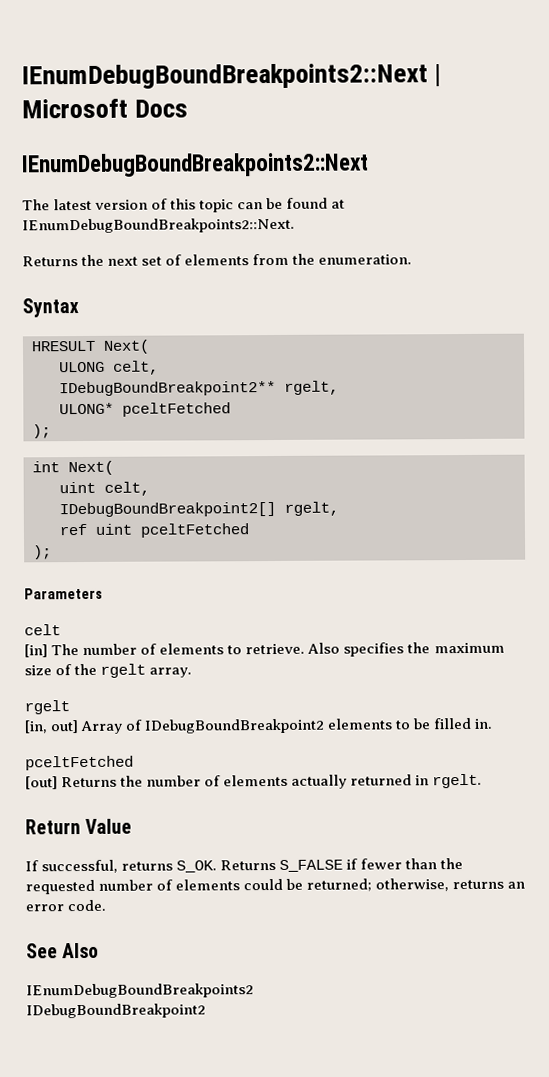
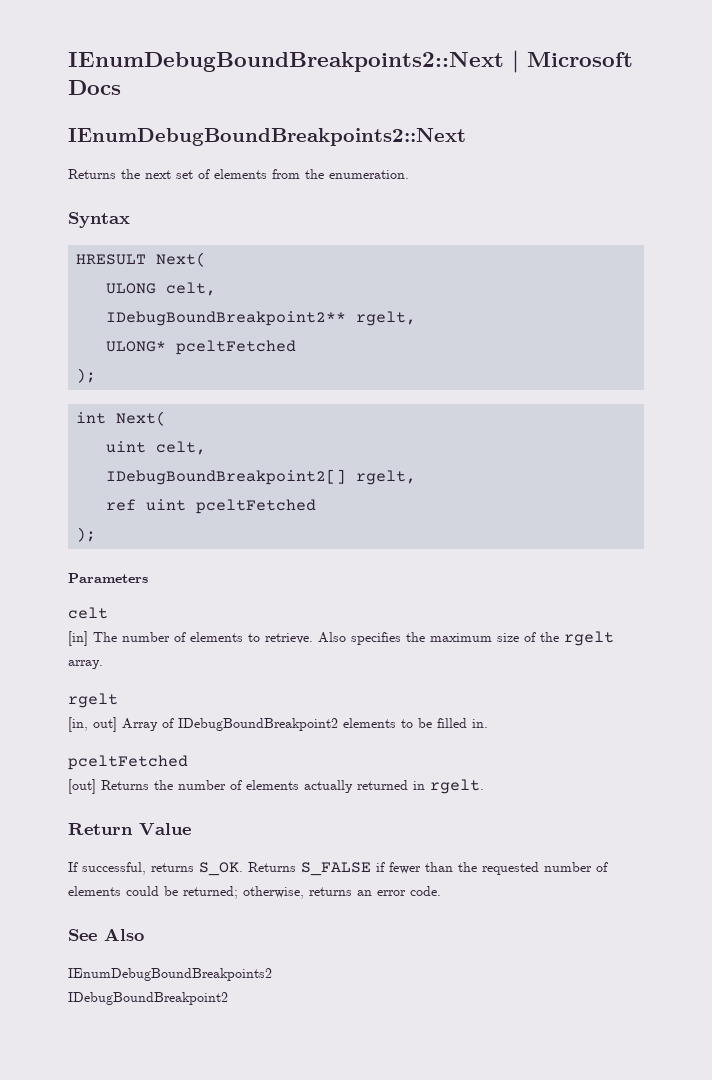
- The latest version of this topic can be found at IEnumDebugBoundBreakpoints2::Next.

